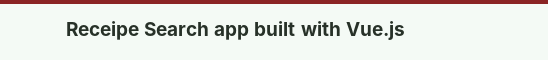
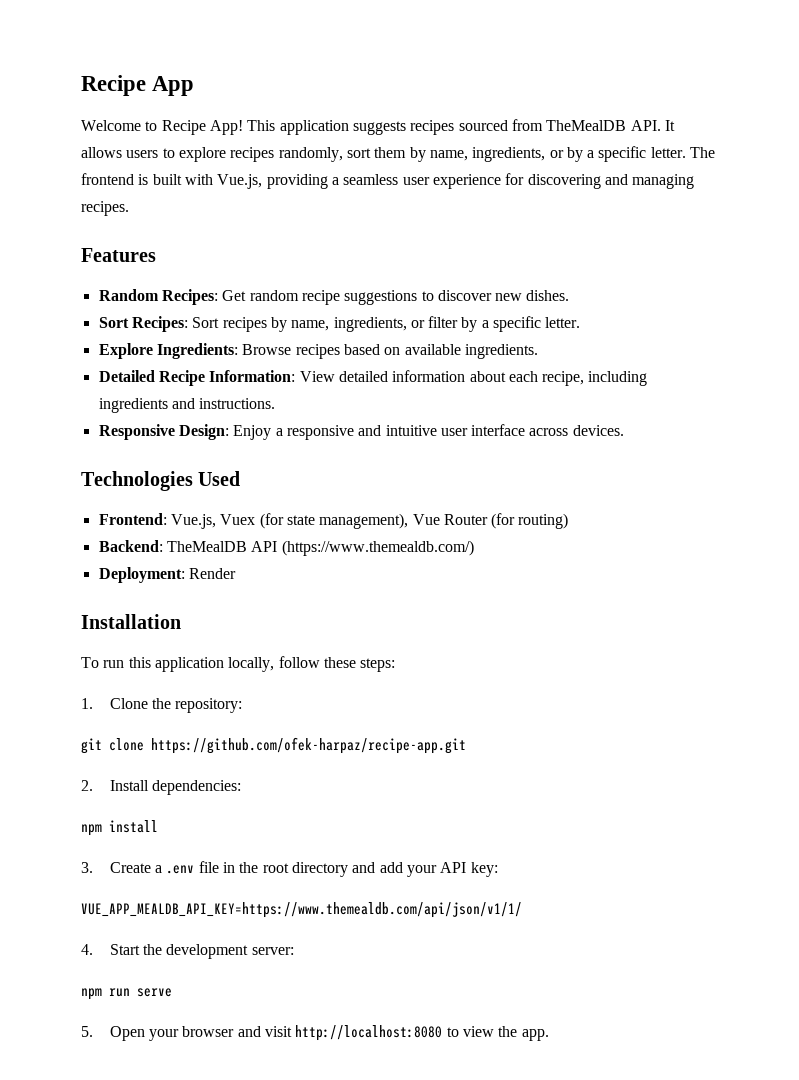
- Receipe Search app built with Vue.js
+ Recipe App
+ Welcome to Recipe App! This application suggests recipes sourced from TheMealDB API. It allows users to explore recipes randomly, sort them by name, ingredients, or by a specific letter. The frontend is built with Vue.js, providing a seamless user experience for discovering and managing recipes.
+ Features
+ Random Recipes: Get random recipe suggestions to discover new dishes.
+ Sort Recipes: Sort recipes by name, ingredients, or filter by a specific letter.
+ Explore Ingredients: Browse recipes based on available ingredients.
+ Detailed Recipe Information: View detailed information about each recipe, including ingredients and instructions.
+ Responsive Design: Enjoy a responsive and intuitive user interface across devices.
+ Technologies Used
+ Frontend: Vue.js, Vuex (for state management), Vue Router (for routing)
+ Backend: TheMealDB API (https://www.themealdb.com/)
+ Deployment: Render
+ Installation
+ To run this application locally, follow these steps:
+ 1. Clone the repository:
+ git clone https://github.com/ofek-harpaz/recipe-app.git
+ 2. Install dependencies:
+ npm install
+ 3. Create a .env file in the root directory and add your API key:
+ VUE_APP_MEALDB_API_KEY=https://www.themealdb.com/api/json/v1/1/
+ 4. Start the development server:
+ npm run serve
+ 5. Open your browser and visit http://localhost:8080 to view the app.

